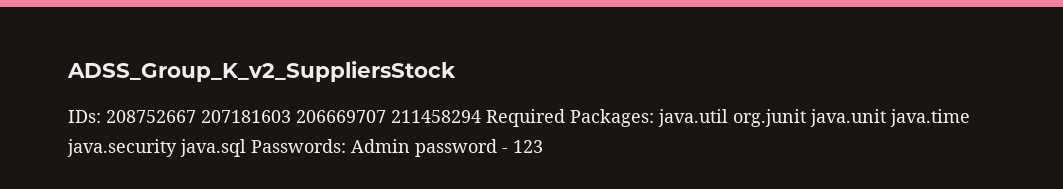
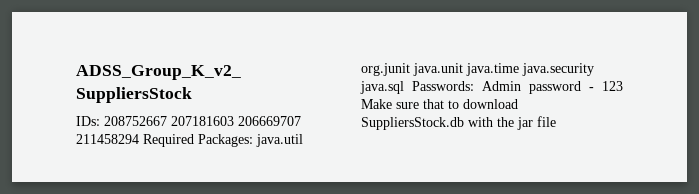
- IDs: 208752667 207181603 206669707 211458294 Required Packages: java.util org.junit java.unit java.time java.security java.sql Passwords: Admin password - 123
+ IDs: 208752667 207181603 206669707 211458294 Required Packages: java.util org.junit java.unit java.time java.security java.sql Passwords: Admin password - 123 Make sure that to download SuppliersStock.db with the jar file

